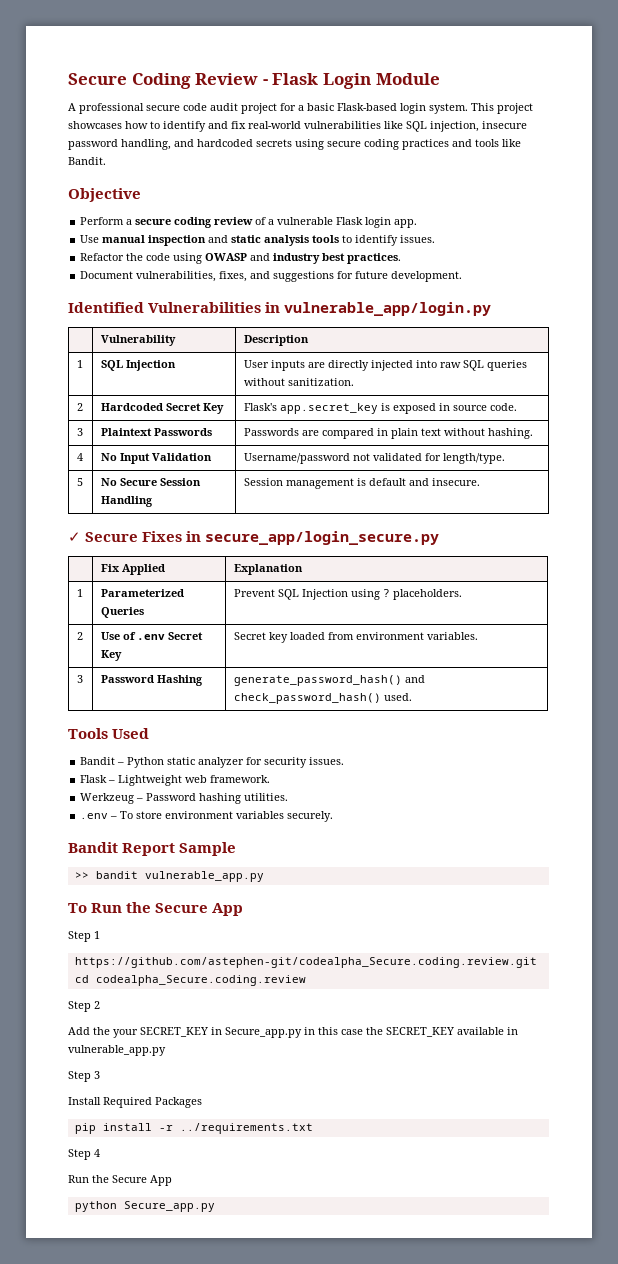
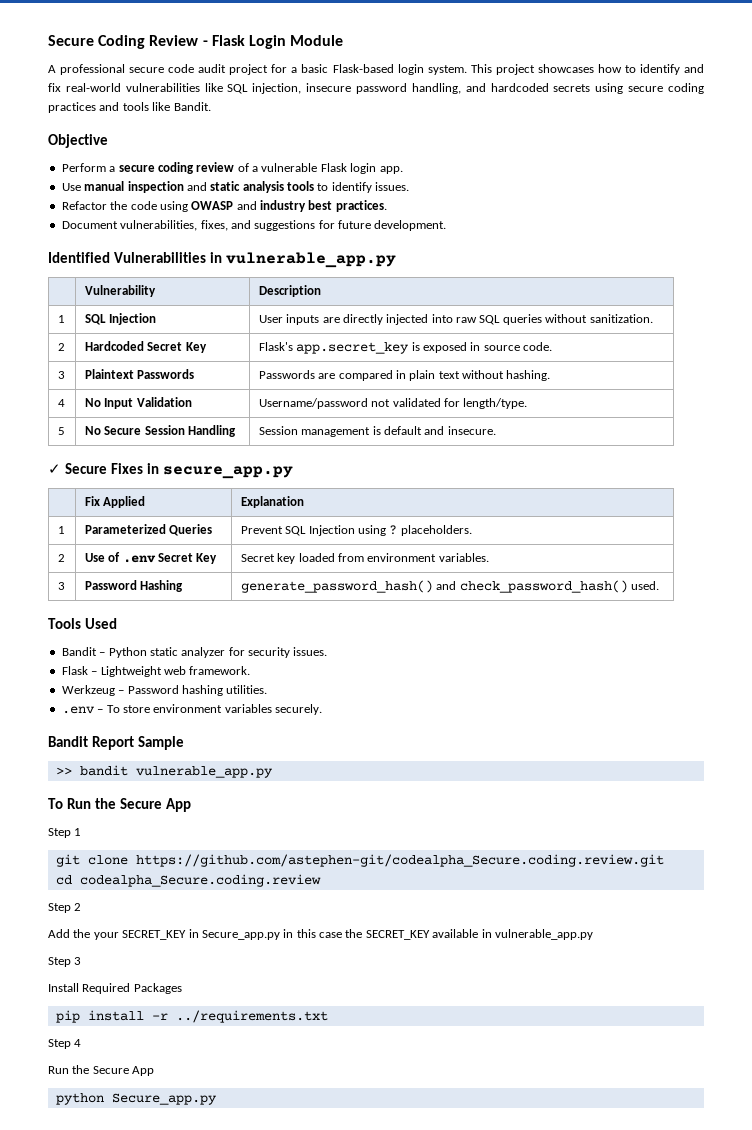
- Identified Vulnerabilities in vulnerable_app/login.py
+ Identified Vulnerabilities in vulnerable_app.py
- ✓ Secure Fixes in secure_app/login_secure.py
+ ✓ Secure Fixes in secure_app.py
- https://github.com/astephen-git/codealpha_Secure.coding.review.git
+ git clone https://github.com/astephen-git/codealpha_Secure.coding.review.git

